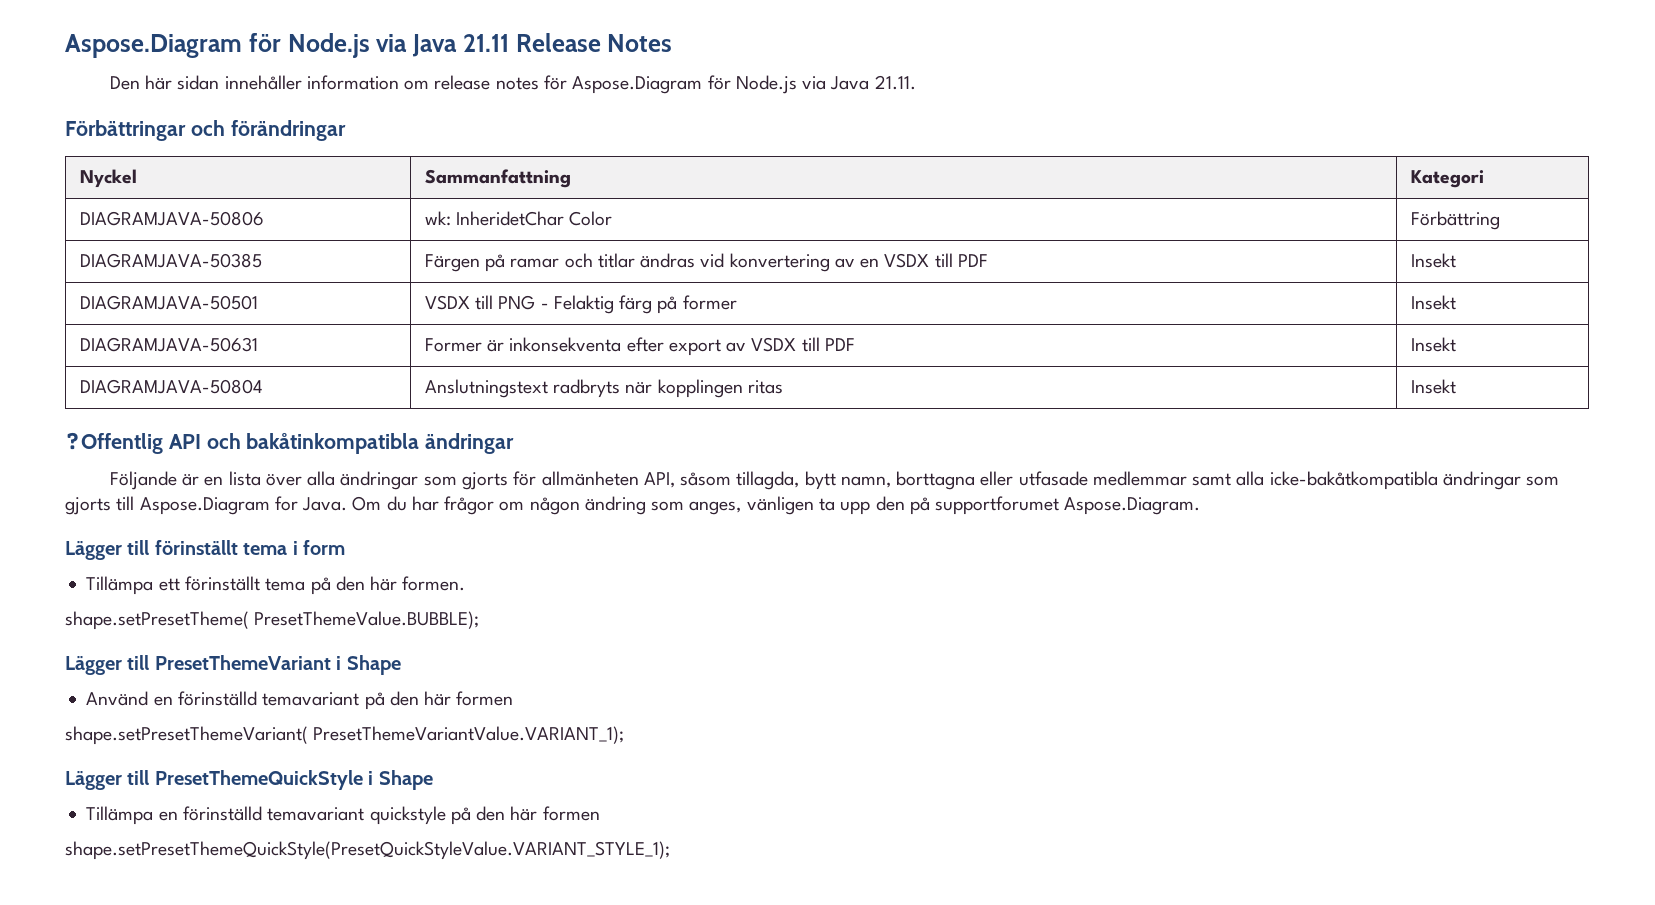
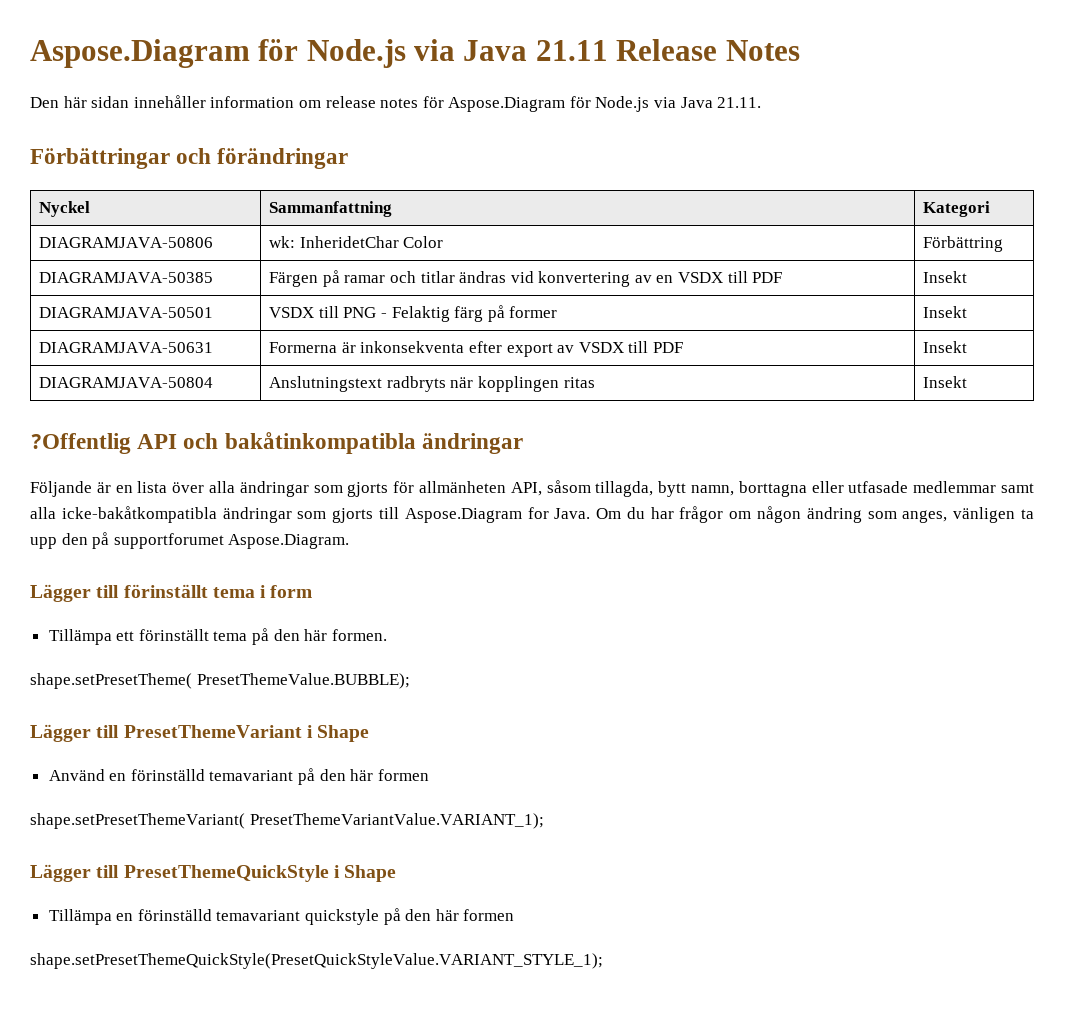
- DIAGRAMJAVA-50631 | Former är inkonsekventa efter export av VSDX till PDF | Insekt
+ DIAGRAMJAVA-50631 | Formerna är inkonsekventa efter export av VSDX till PDF | Insekt

